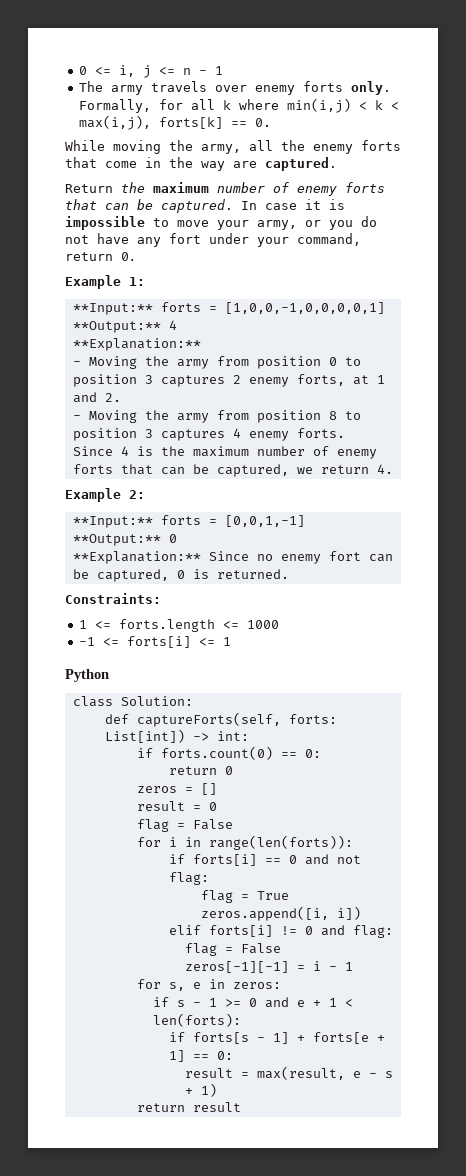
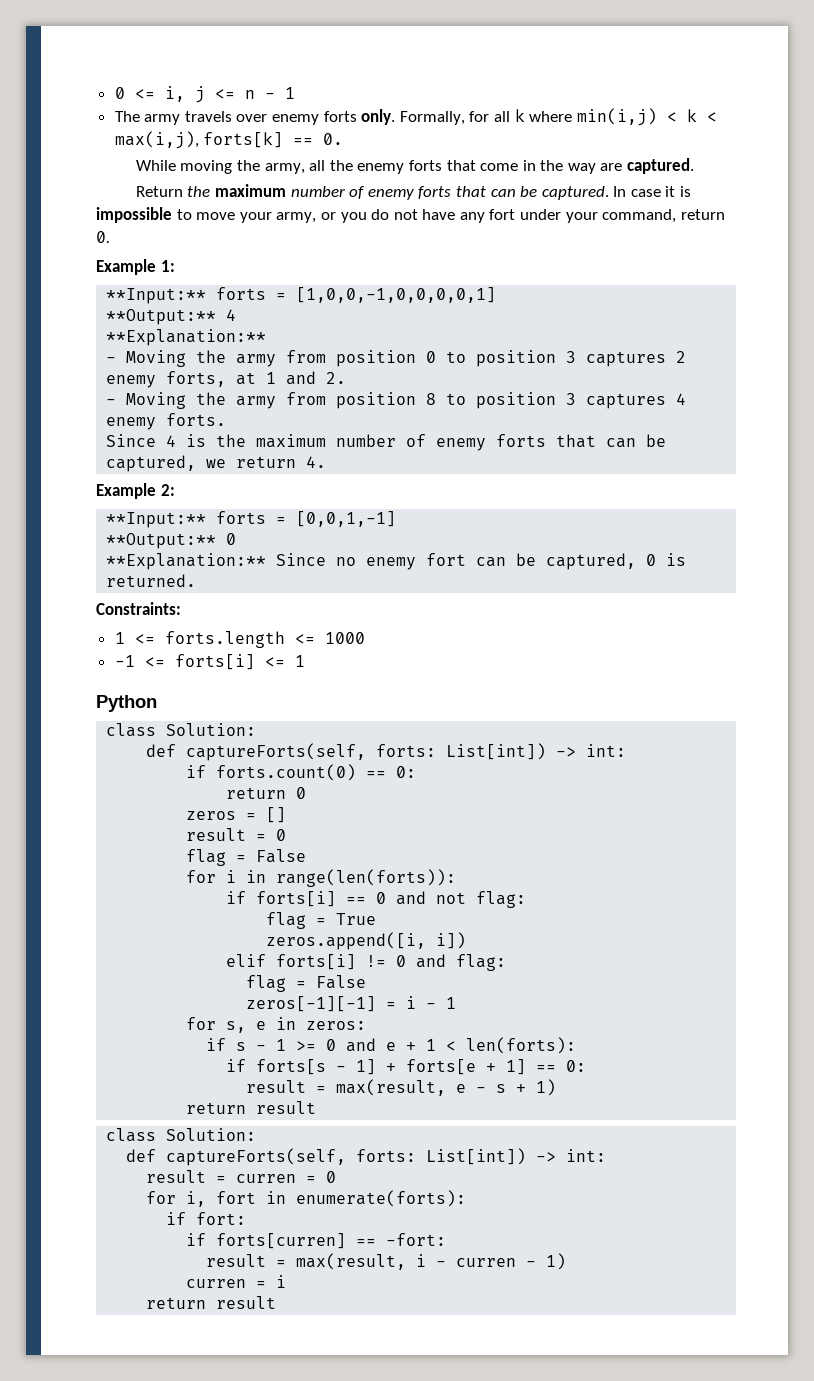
  result = max(result, e - s + 1)
+ return result
+ class Solution:
+ def captureForts(self, forts: List[int]) -> int:
+ result = curren = 0
+ for i, fort in enumerate(forts):
+ if fort:
+ if forts[curren] == -fort:
+ result = max(result, i - curren - 1)
+ curren = i

